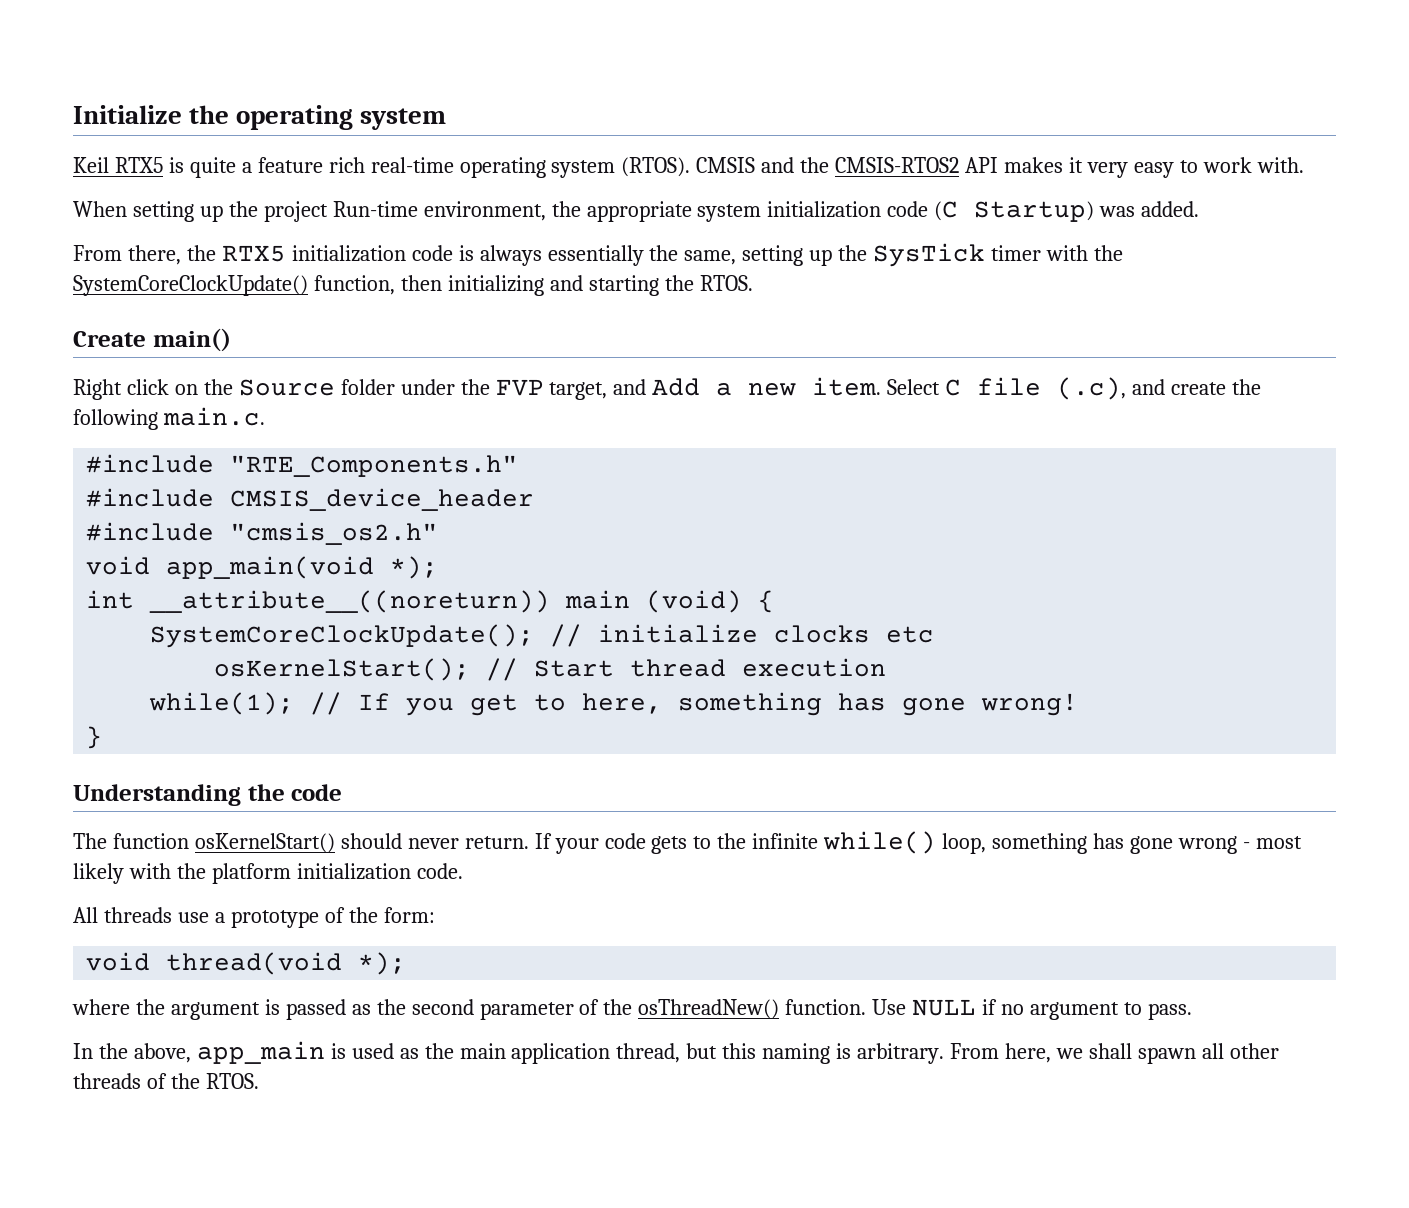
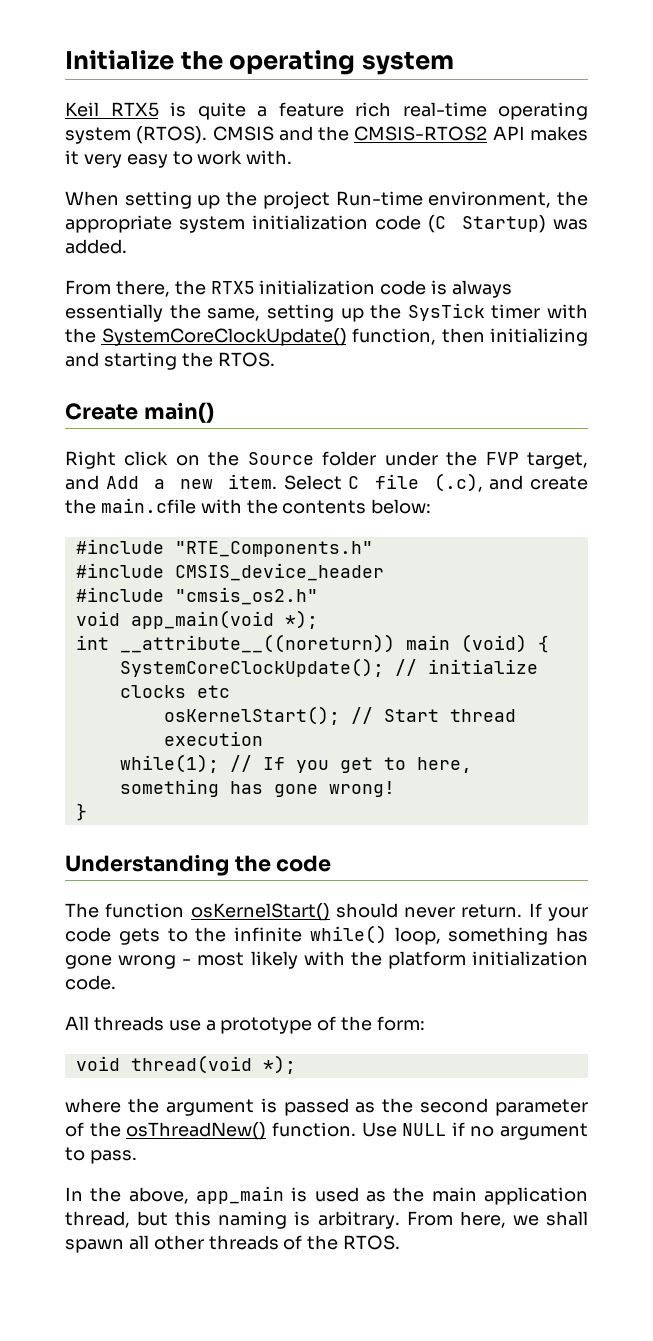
- Select C file (.c), and create the following main.c.
+ Select C file (.c), and create the main.cfile with the contents below:

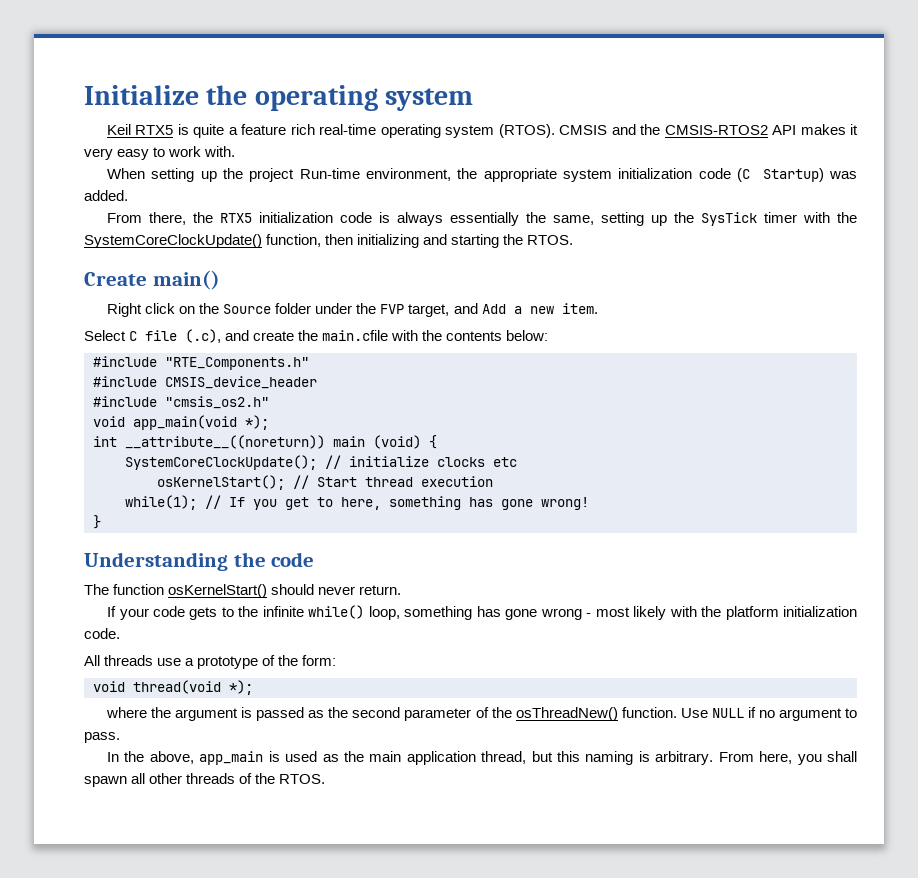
- Right click on the Source folder under the FVP target, and Add a new item. Select C file (.c), and create the main.cfile with the contents below:
+ Right click on the Source folder under the FVP target, and Add a new item.
+ Select C file (.c), and create the main.cfile with the contents below:
- The function osKernelStart() should never return. If your code gets to the infinite while() loop, something has gone wrong - most likely with the platform initialization code.
+ The function osKernelStart() should never return.
+ If your code gets to the infinite while() loop, something has gone wrong - most likely with the platform initialization code.
- From here, we shall spawn all other threads of the RTOS.
+ From here, you shall spawn all other threads of the RTOS.

